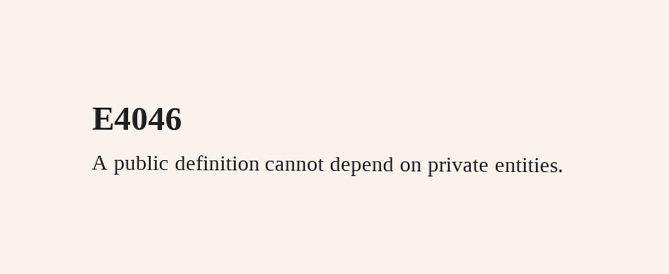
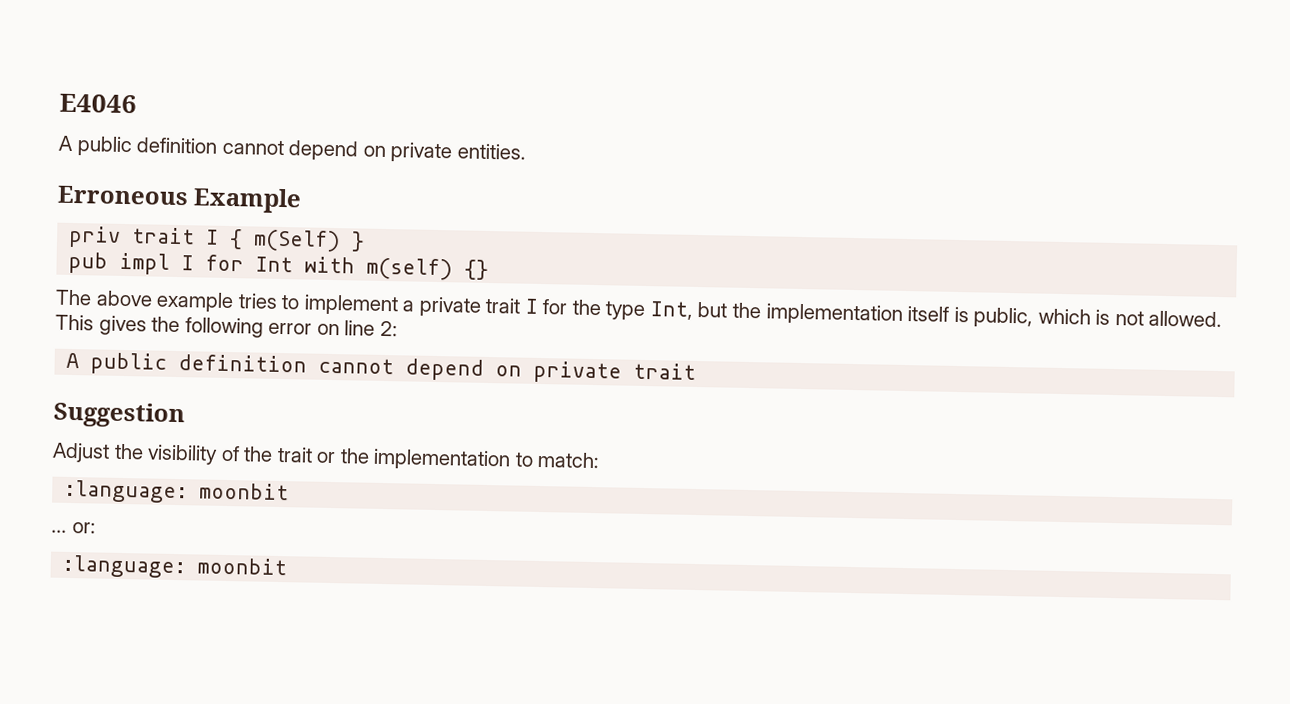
+ Erroneous Example
+ priv trait I { m(Self) }
+ pub impl I for Int with m(self) {}
+ The above example tries to implement a private trait I for the type Int, but the implementation itself is public, which is not allowed. This gives the following error on line 2:
+ A public definition cannot depend on private trait
+ Suggestion
+ Adjust the visibility of the trait or the implementation to match:
+ :language: moonbit
+ ... or:
+ :language: moonbit

